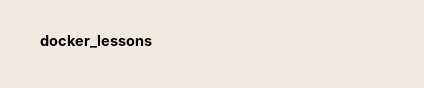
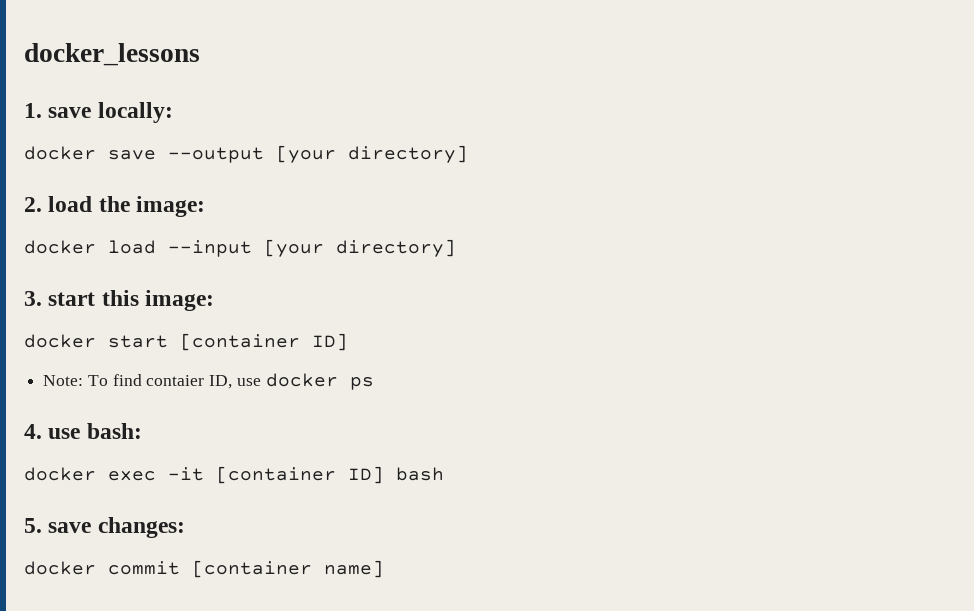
+ 1. save locally:
+ docker save --output [your directory]
+ 2. load the image:
+ docker load --input [your directory]
+ 3. start this image:
+ docker start [container ID]
+ Note: To find contaier ID, use docker ps
+ 4. use bash:
+ docker exec -it [container ID] bash
+ 5. save changes:
+ docker commit [container name]

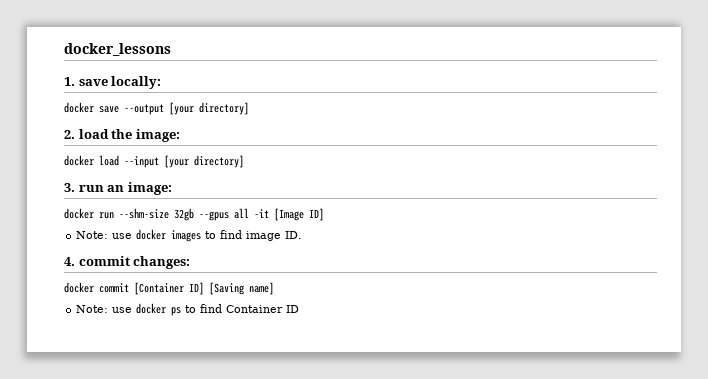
- 3. start this image:
- docker start [container ID]
- Note: To find contaier ID, use docker ps
- 4. use bash:
- docker exec -it [container ID] bash
- 5. save changes:
- docker commit [container name]
+ 3. run an image:
+ docker run --shm-size 32gb --gpus all -it [Image ID]
+ Note: use docker images to find image ID.
+ 4. commit changes:
+ docker commit [Container ID] [Saving name]
+ Note: use docker ps to find Container ID

